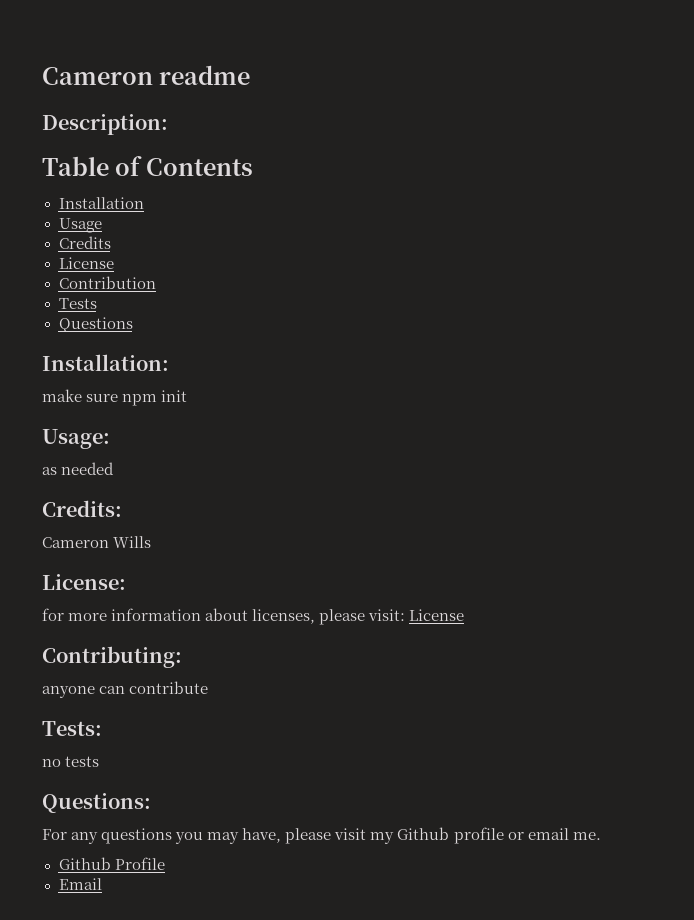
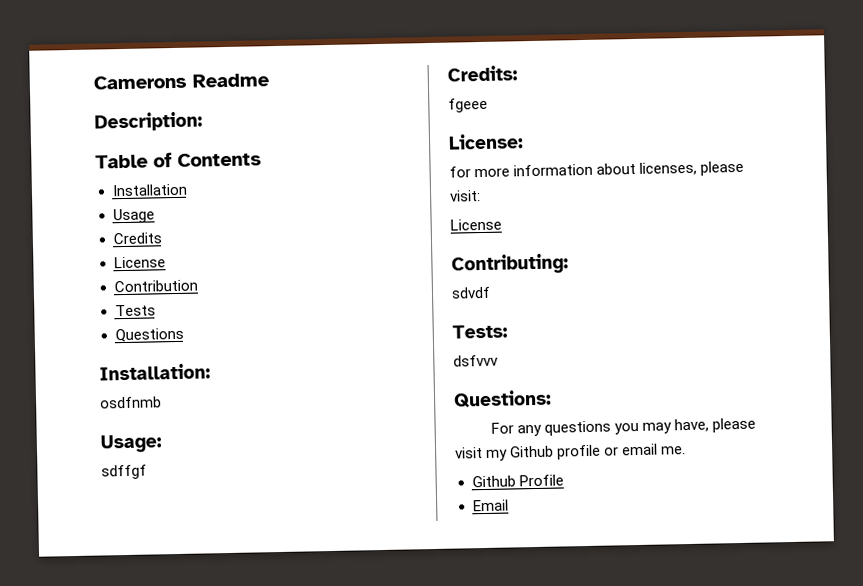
- Cameron readme
+ Camerons Readme
- make sure npm init
+ osdfnmb
- as needed
+ sdffgf
- Cameron Wills
+ fgeee
- for more information about licenses, please visit: License
+ for more information about licenses, please visit:
+ License
- anyone can contribute
+ sdvdf
- no tests
+ dsfvvv

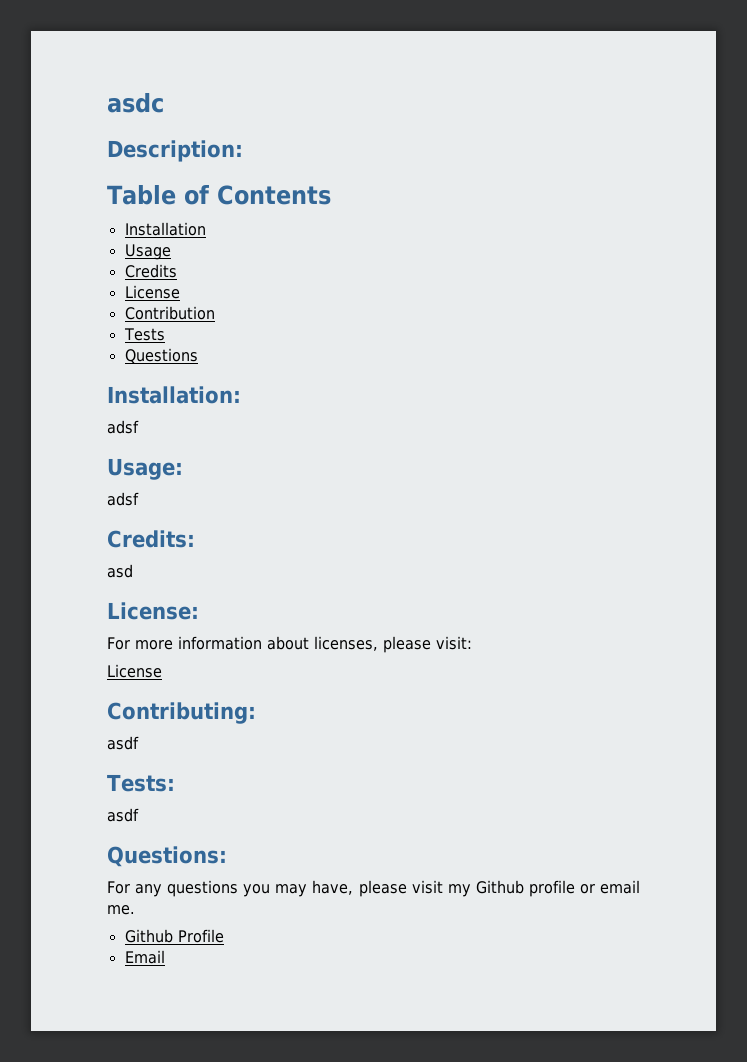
- Camerons Readme
+ asdc
  Installation:
- osdfnmb
+ adsf
  Usage:
- sdffgf
+ adsf
- fgeee
+ asd
- for more information about licenses, please visit:
+ For more information about licenses, please visit:
  Contributing:
- sdvdf
+ asdf
  Tests:
- dsfvvv
+ asdf

